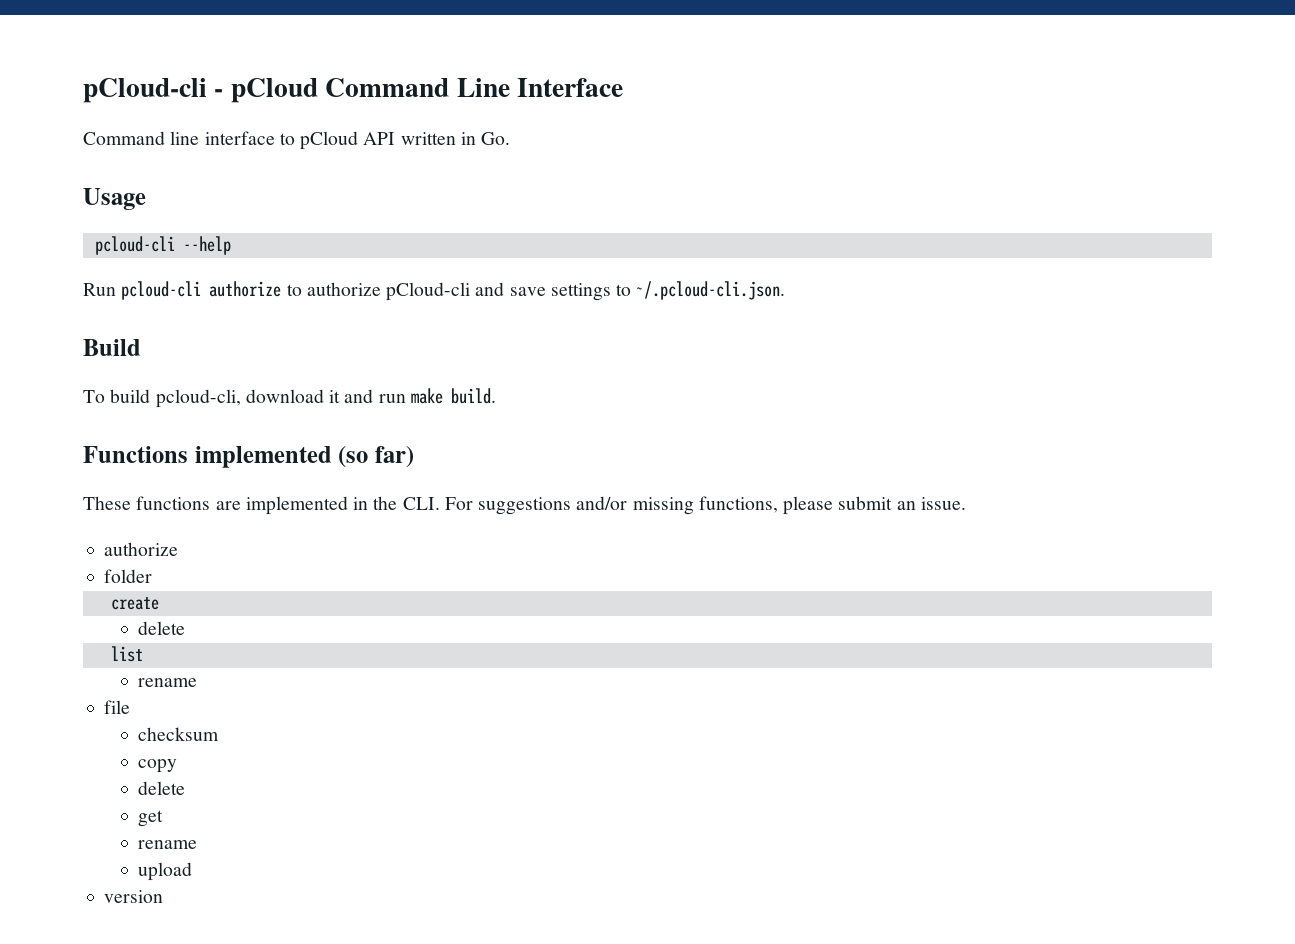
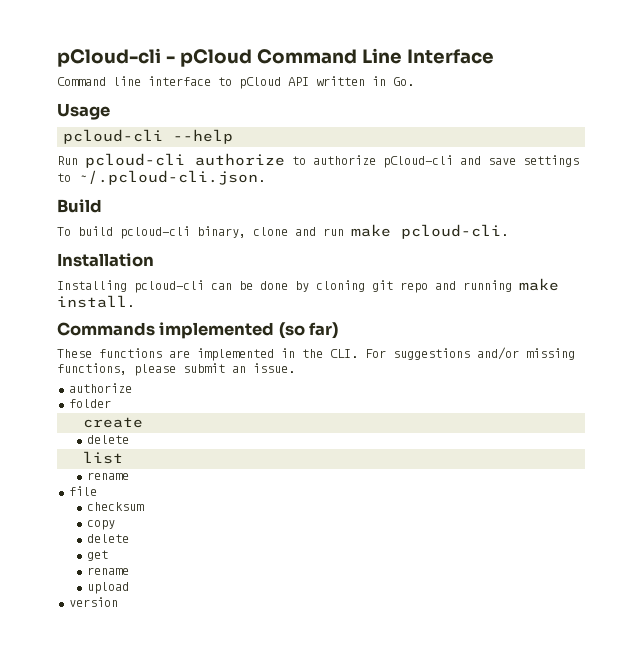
- To build pcloud-cli, download it and run make build.
- Functions implemented (so far)
+ To build pcloud-cli binary, clone and run make pcloud-cli.
+ Installation
+ Installing pcloud-cli can be done by cloning git repo and running make install.
+ Commands implemented (so far)

